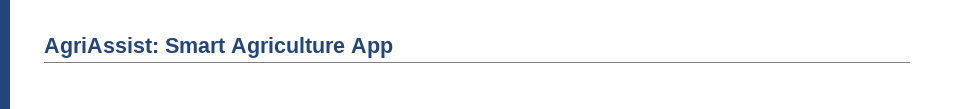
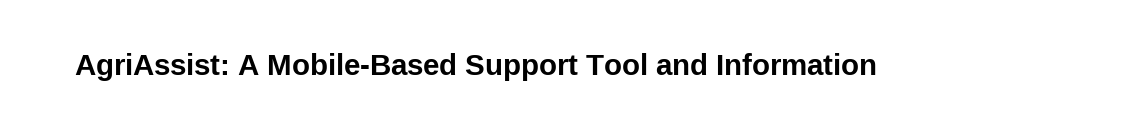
- AgriAssist: Smart Agriculture App
+ AgriAssist: A Mobile-Based Support Tool and Information

